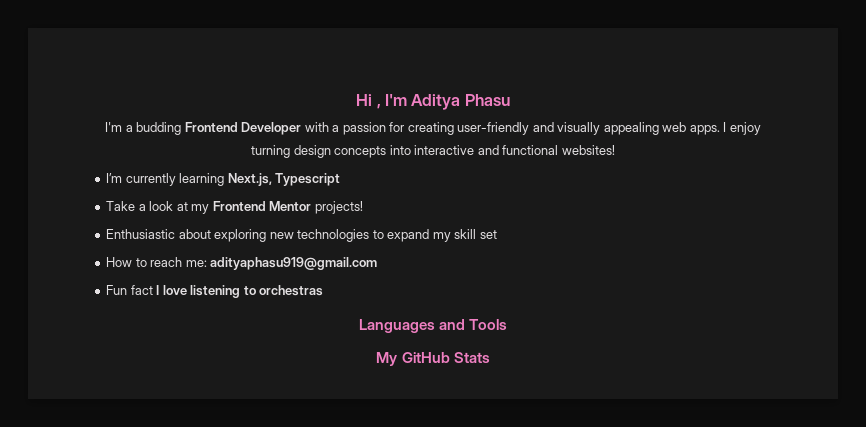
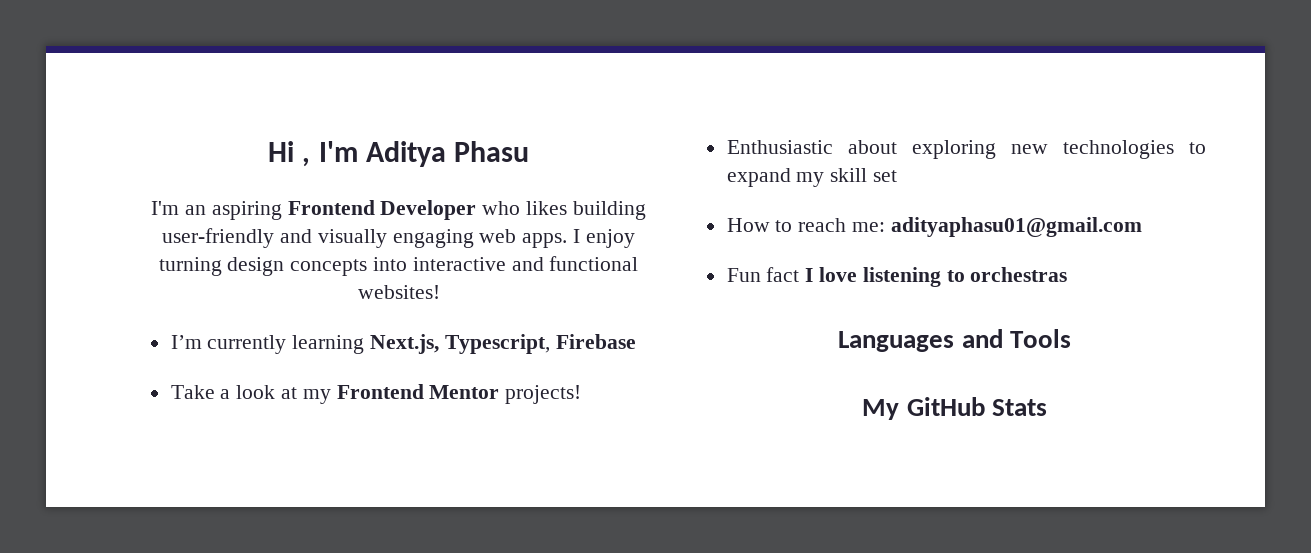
- I'm a budding Frontend Developer with a passion for creating user-friendly and visually appealing web apps.
+ I'm an aspiring Frontend Developer who likes building user-friendly and visually engaging web apps.
- I’m currently learning Next.js, Typescript
+ I’m currently learning Next.js, Typescript, Firebase
- How to reach me: adityaphasu919@gmail.com
+ How to reach me: adityaphasu01@gmail.com

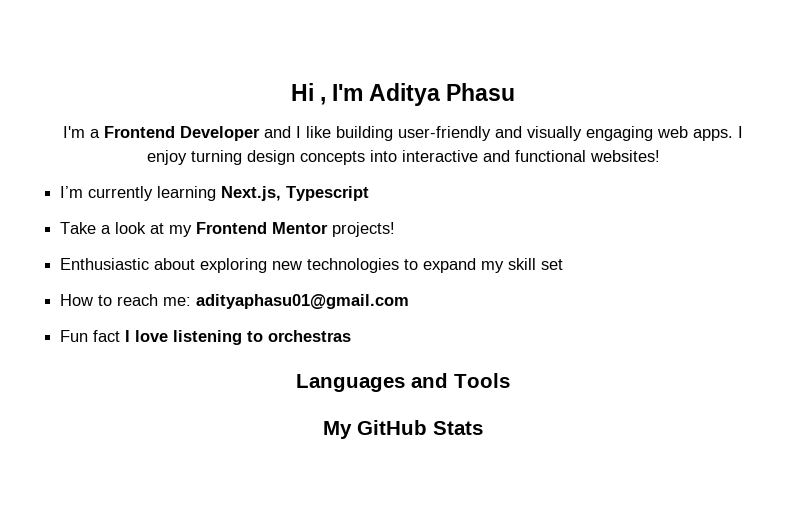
- I'm an aspiring Frontend Developer who likes building user-friendly and visually engaging web apps.
+ I'm a Frontend Developer and I like building user-friendly and visually engaging web apps.
- I’m currently learning Next.js, Typescript, Firebase
+ I’m currently learning Next.js, Typescript

